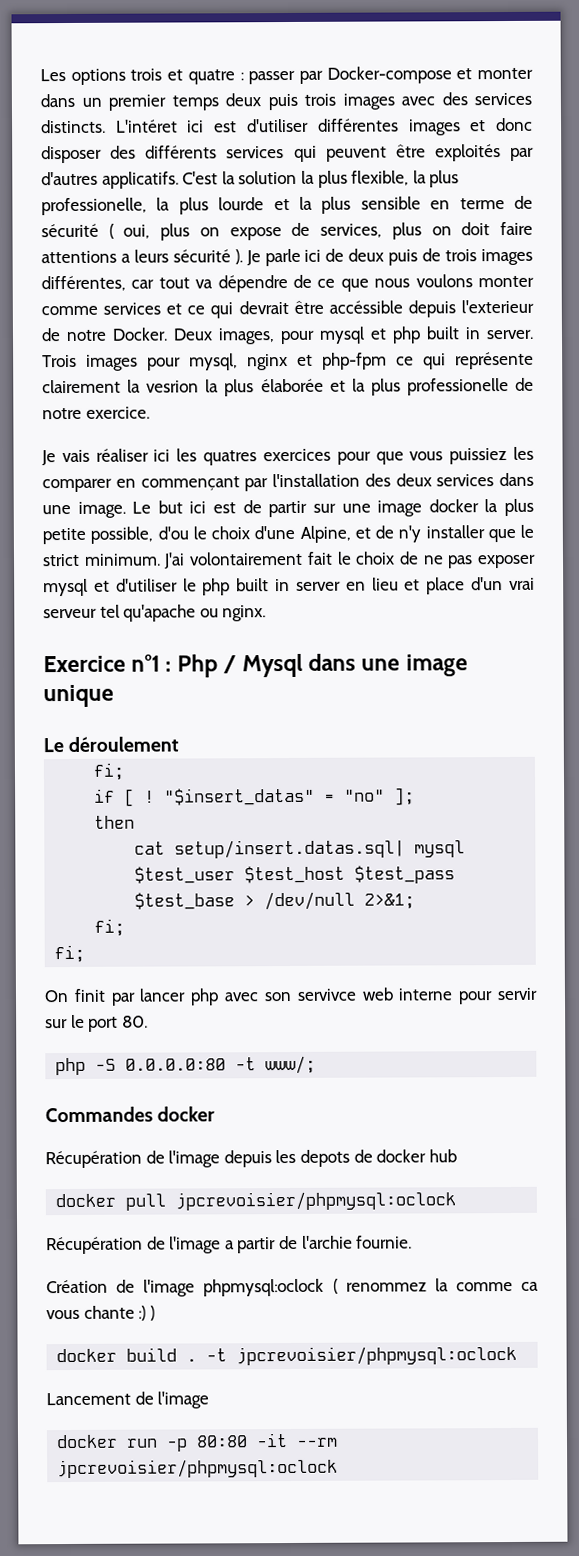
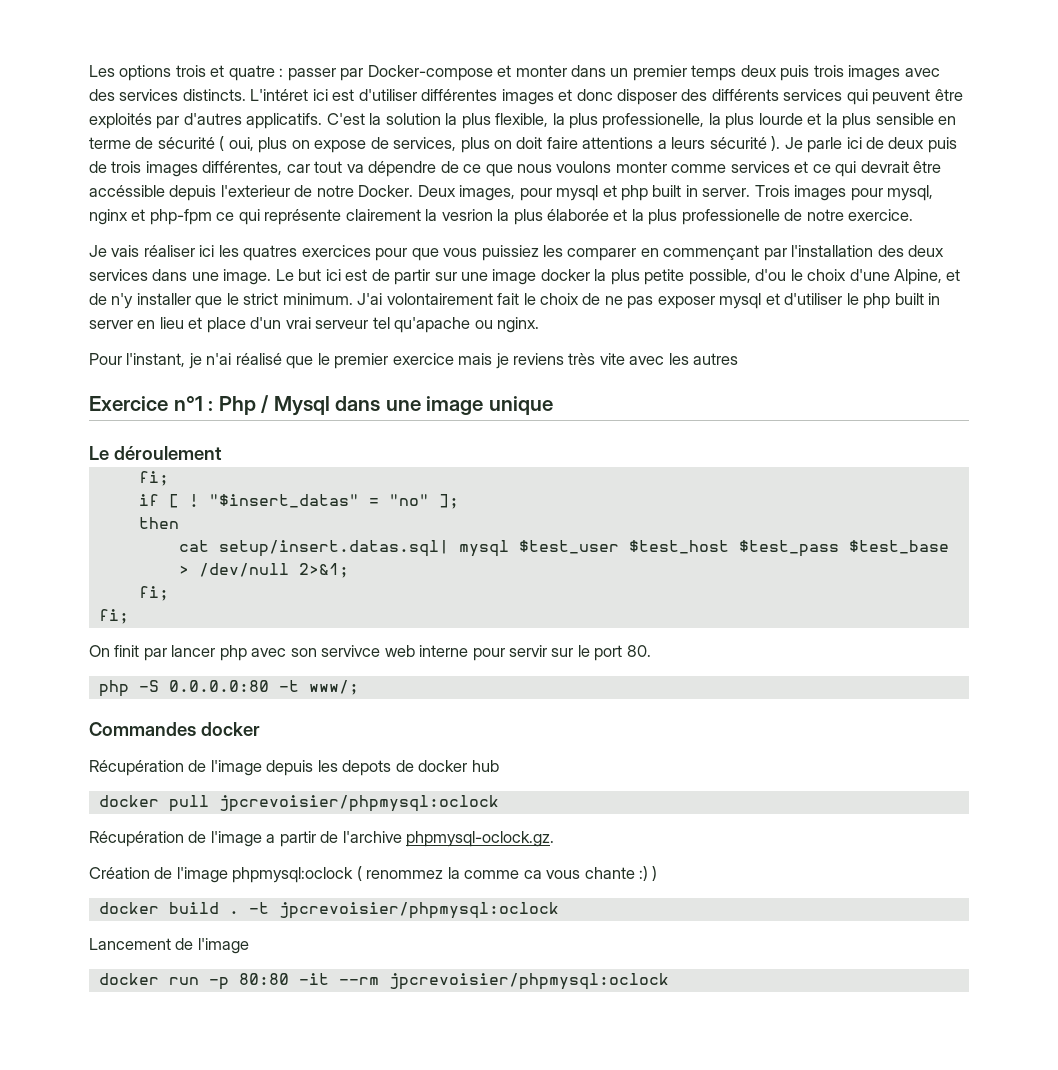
+ Pour l'instant, je n'ai réalisé que le premier exercice mais je reviens très vite avec les autres
- Récupération de l'image a partir de l'archie fournie.
+ Récupération de l'image a partir de l'archive phpmysql-oclock.gz.

